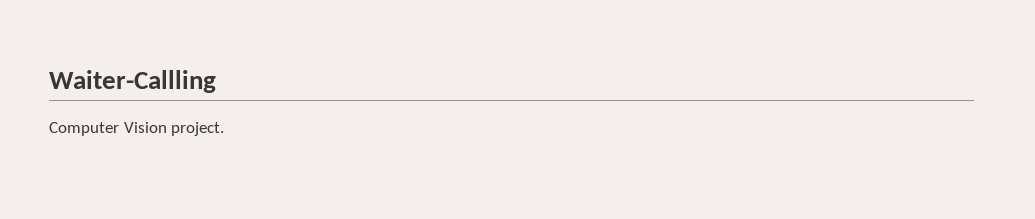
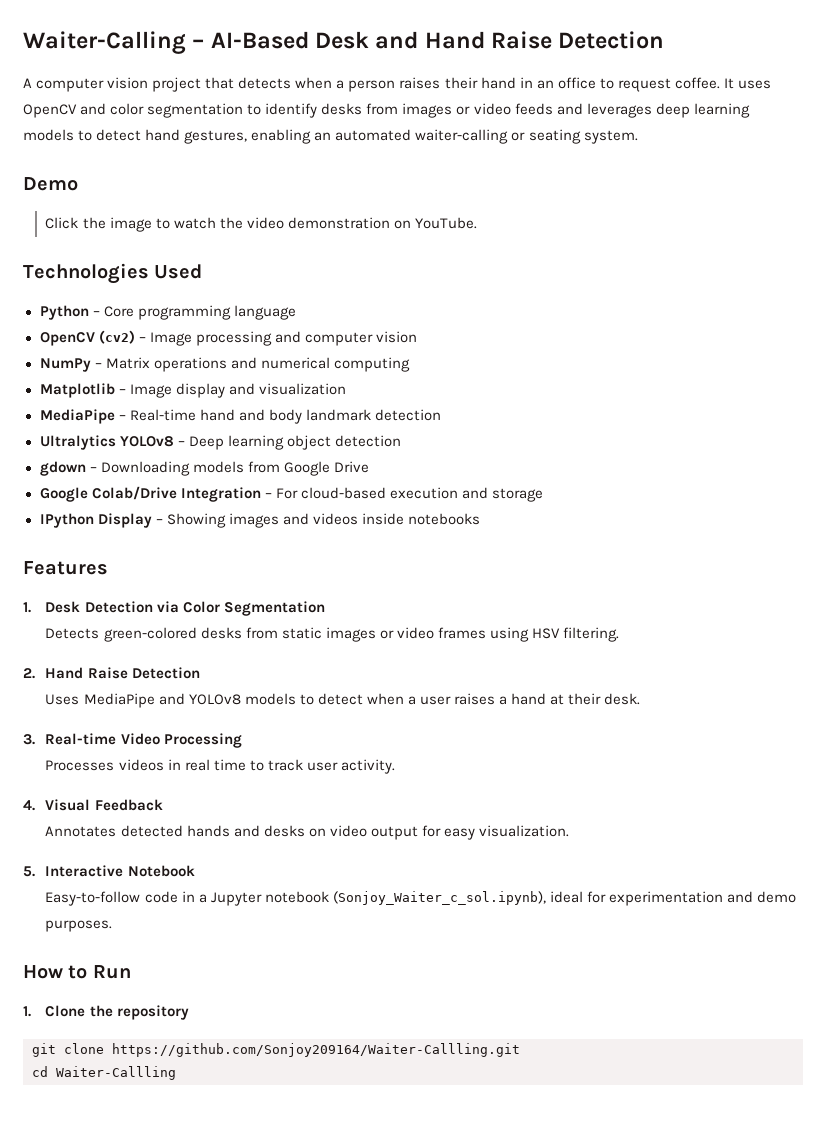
- Waiter-Callling
- Computer Vision project.
+ Waiter-Calling – AI-Based Desk and Hand Raise Detection
+ A computer vision project that detects when a person raises their hand in an office to request coffee. It uses OpenCV and color segmentation to identify desks from images or video feeds and leverages deep learning models to detect hand gestures, enabling an automated waiter-calling or seating system.
+ Demo
+ Click the image to watch the video demonstration on YouTube.
+ Technologies Used
+ Python – Core programming language
+ OpenCV (cv2) – Image processing and computer vision
+ NumPy – Matrix operations and numerical computing
+ Matplotlib – Image display and visualization
+ MediaPipe – Real-time hand and body landmark detection
+ Ultralytics YOLOv8 – Deep learning object detection
+ gdown – Downloading models from Google Drive
+ Google Colab/Drive Integration – For cloud-based execution and storage
+ IPython Display – Showing images and videos inside notebooks
+ Features
+ 1. Desk Detection via Color Segmentation
+ Detects green-colored desks from static images or video frames using HSV filtering.
+ 2. Hand Raise Detection
+ Uses MediaPipe and YOLOv8 models to detect when a user raises a hand at their desk.
+ 3. Real-time Video Processing
+ Processes videos in real time to track user activity.
+ 4. Visual Feedback
+ Annotates detected hands and desks on video output for easy visualization.
+ 5. Interactive Notebook
+ Easy-to-follow code in a Jupyter notebook (Sonjoy_Waiter_c_sol.ipynb), ideal for experimentation and demo purposes.
+ How to Run
+ 1. Clone the repository
+ git clone https://github.com/Sonjoy209164/Waiter-Callling.git
+ cd Waiter-Callling

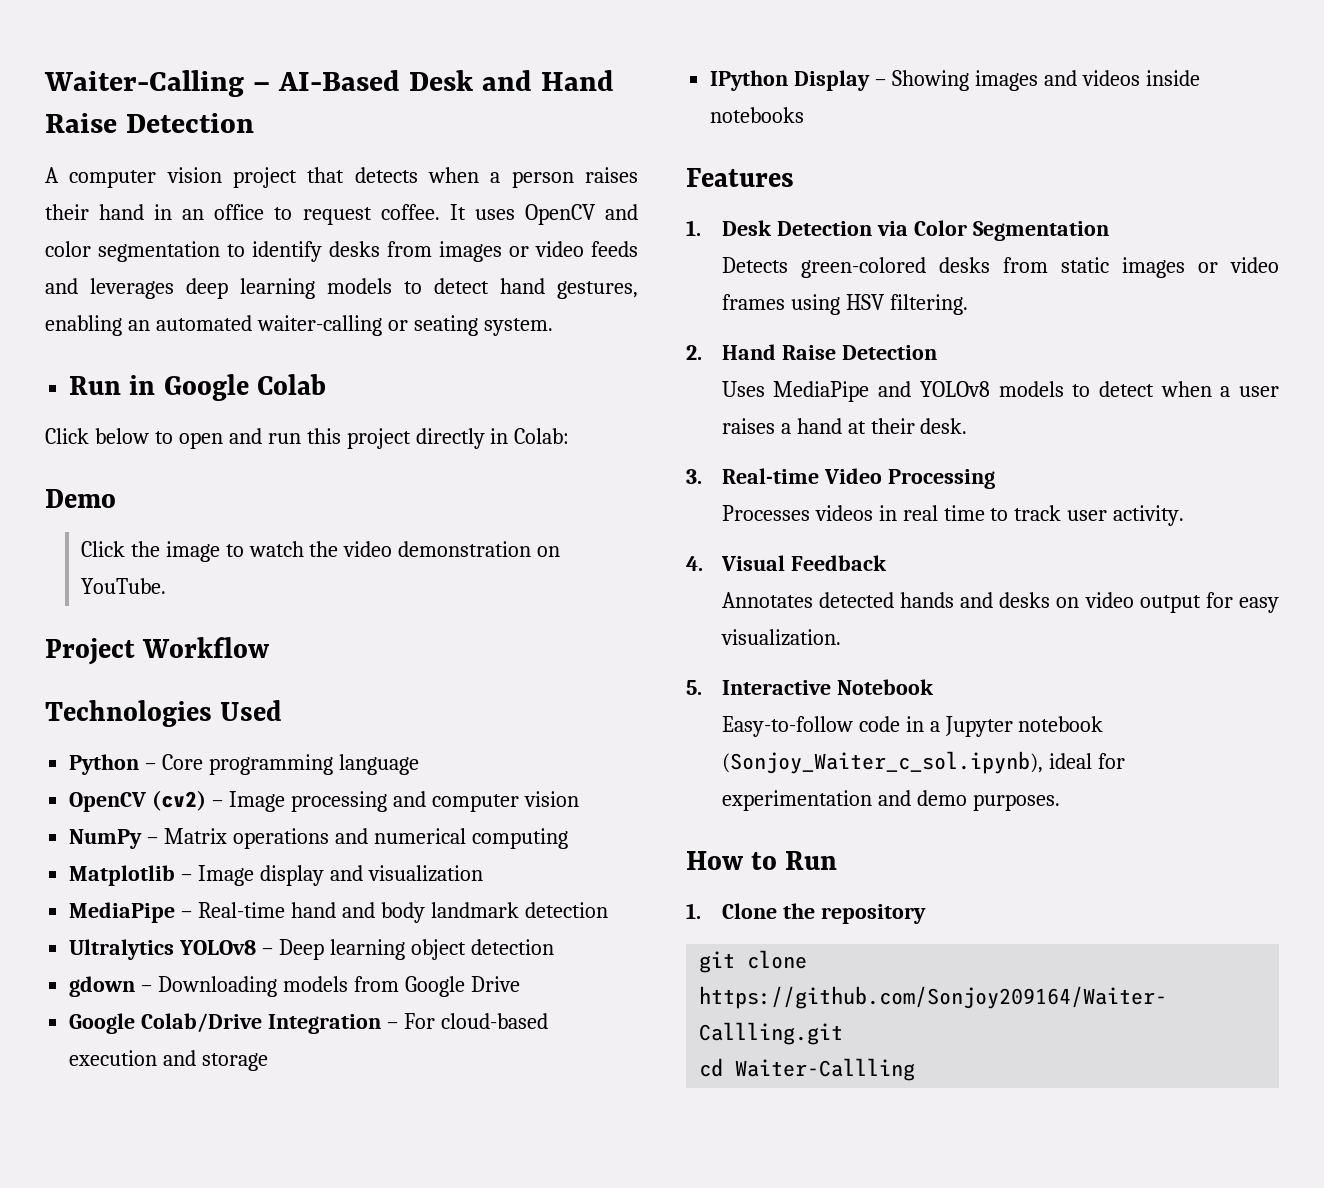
+ Run in Google Colab
+ Click below to open and run this project directly in Colab:
+ Project Workflow

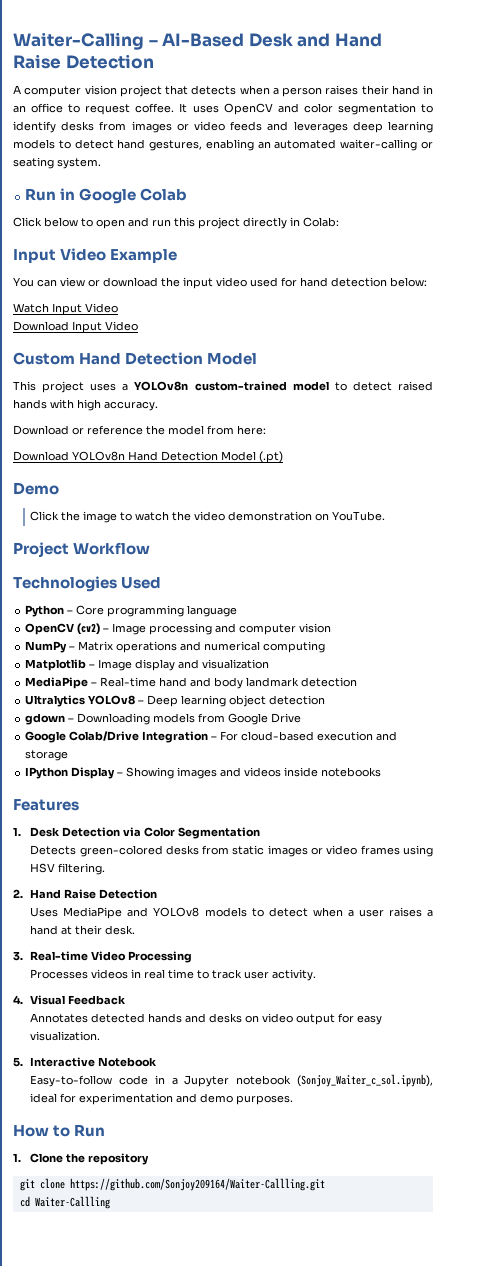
+ Input Video Example
+ You can view or download the input video used for hand detection below:
+ Watch Input Video
+ Download Input Video
+ Custom Hand Detection Model
+ This project uses a YOLOv8n custom-trained model to detect raised hands with high accuracy.
+ Download or reference the model from here:
+ Download YOLOv8n Hand Detection Model (.pt)

